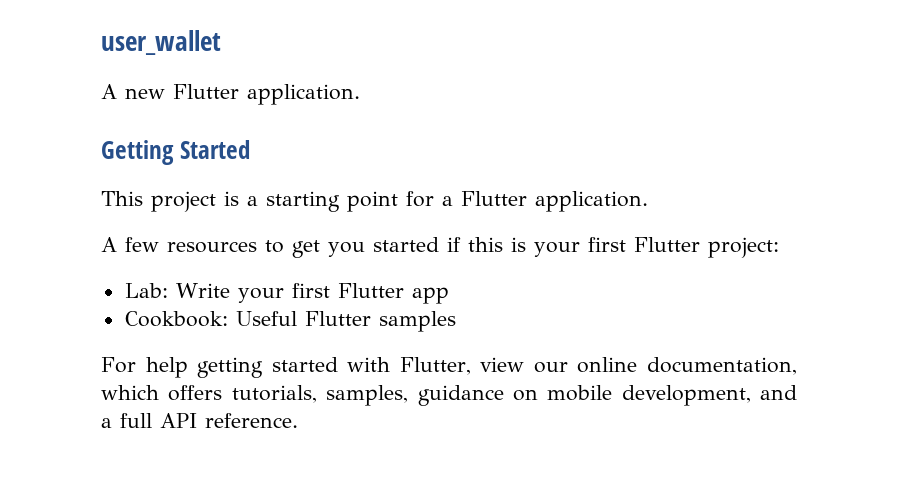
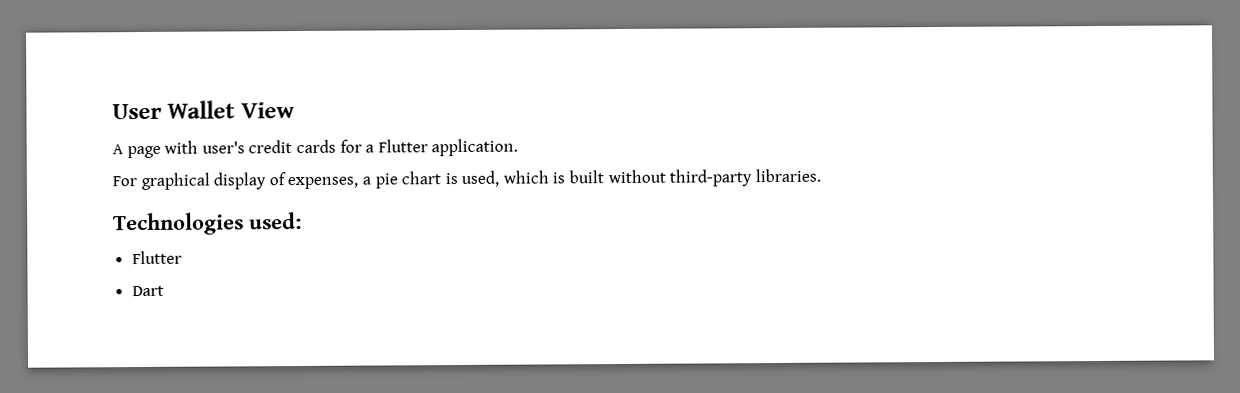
- user_wallet
- A new Flutter application.
- Getting Started
- This project is a starting point for a Flutter application.
- A few resources to get you started if this is your first Flutter project:
- Lab: Write your first Flutter app
- Cookbook: Useful Flutter samples
- For help getting started with Flutter, view our online documentation, which offers tutorials, samples, guidance on mobile development, and a full API reference.
+ User Wallet View
+ A page with user's credit cards for a Flutter application.
+ For graphical display of expenses, a pie chart is used, which is built without third-party libraries.
+ Technologies used:
+ Flutter
+ Dart

